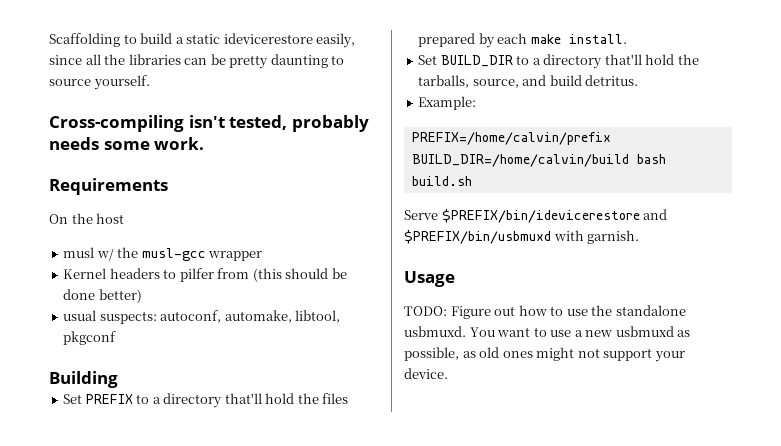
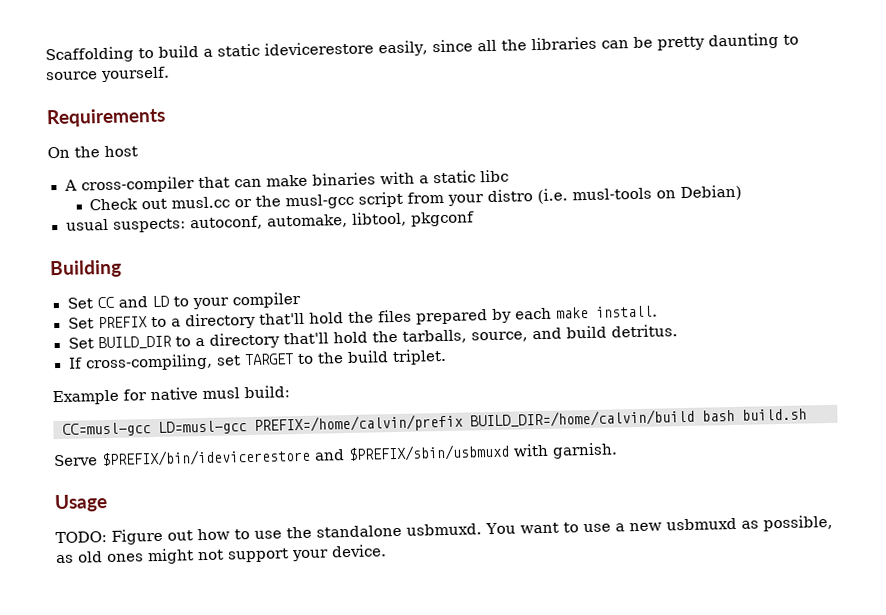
- Cross-compiling isn't tested, probably needs some work.
  Requirements
  On the host
- musl w/ the musl-gcc wrapper
- Kernel headers to pilfer from (this should be done better)
+ A cross-compiler that can make binaries with a static libc
+ Check out musl.cc or the musl-gcc script from your distro (i.e. musl-tools on Debian)
+ Set CC and LD to your compiler
- Example:
- PREFIX=/home/calvin/prefix BUILD_DIR=/home/calvin/build bash build.sh
+ If cross-compiling, set TARGET to the build triplet.
+ Example for native musl build:
+ CC=musl-gcc LD=musl-gcc PREFIX=/home/calvin/prefix BUILD_DIR=/home/calvin/build bash build.sh
- Serve $PREFIX/bin/idevicerestore and $PREFIX/bin/usbmuxd with garnish.
+ Serve $PREFIX/bin/idevicerestore and $PREFIX/sbin/usbmuxd with garnish.

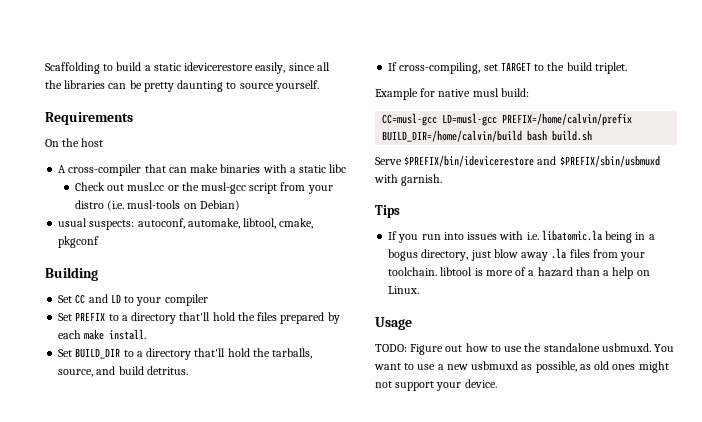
- usual suspects: autoconf, automake, libtool, pkgconf
+ usual suspects: autoconf, automake, libtool, cmake, pkgconf
+ Tips
+ If you run into issues with i.e. libatomic.la being in a bogus directory, just blow away .la files from your toolchain. libtool is more of a hazard than a help on Linux.

